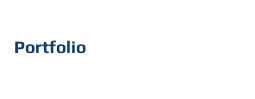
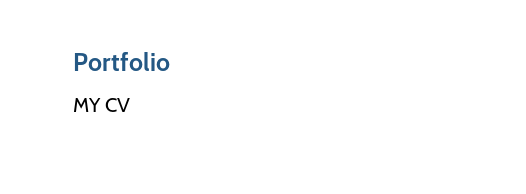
+ MY CV

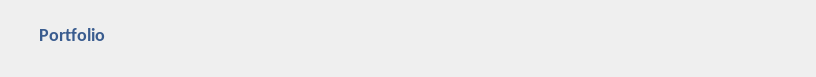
- MY CV

